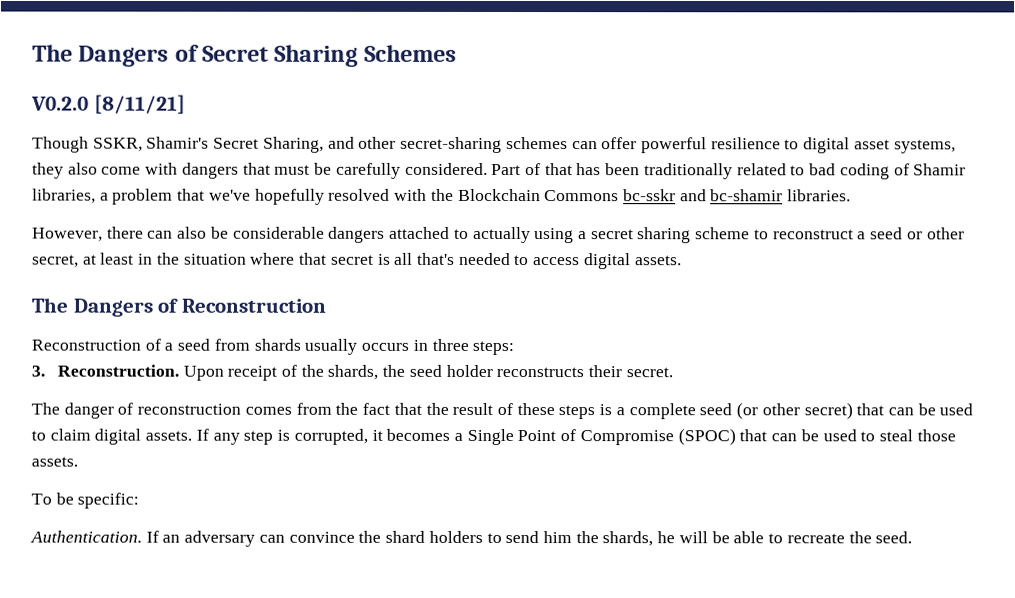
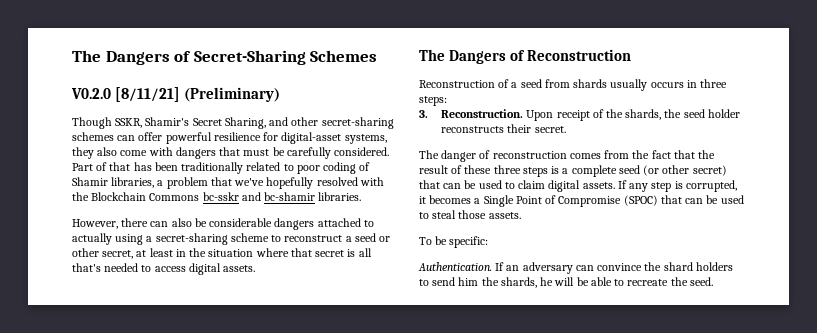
- The Dangers of Secret Sharing Schemes
+ The Dangers of Secret-Sharing Schemes
- V0.2.0 [8/11/21]
+ V0.2.0 [8/11/21] (Preliminary)
- Though SSKR, Shamir's Secret Sharing, and other secret-sharing schemes can offer powerful resilience to digital asset systems, they also come with dangers that must be carefully considered.
+ Though SSKR, Shamir's Secret Sharing, and other secret-sharing schemes can offer powerful resilience for digital-asset systems, they also come with dangers that must be carefully considered.
- Part of that has been traditionally related to bad coding of Shamir libraries, a problem that we've hopefully resolved with the Blockchain Commons bc-sskr and bc-shamir libraries.
+ Part of that has been traditionally related to poor coding of Shamir libraries, a problem that we've hopefully resolved with the Blockchain Commons bc-sskr and bc-shamir libraries.
- However, there can also be considerable dangers attached to actually using a secret sharing scheme to reconstruct a seed or other secret, at least in the situation where that secret is all that's needed to access digital assets.
+ However, there can also be considerable dangers attached to actually using a secret-sharing scheme to reconstruct a seed or other secret, at least in the situation where that secret is all that's needed to access digital assets.
- The danger of reconstruction comes from the fact that the result of these steps is a complete seed (or other secret) that can be used to claim digital assets.
+ The danger of reconstruction comes from the fact that the result of these three steps is a complete seed (or other secret) that can be used to claim digital assets.

